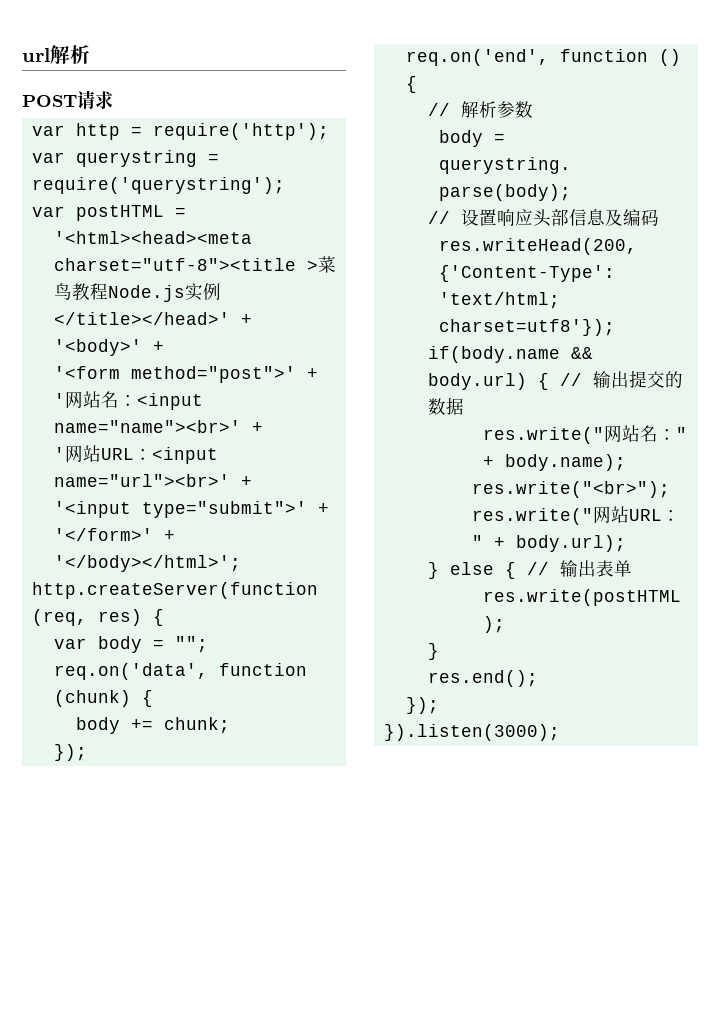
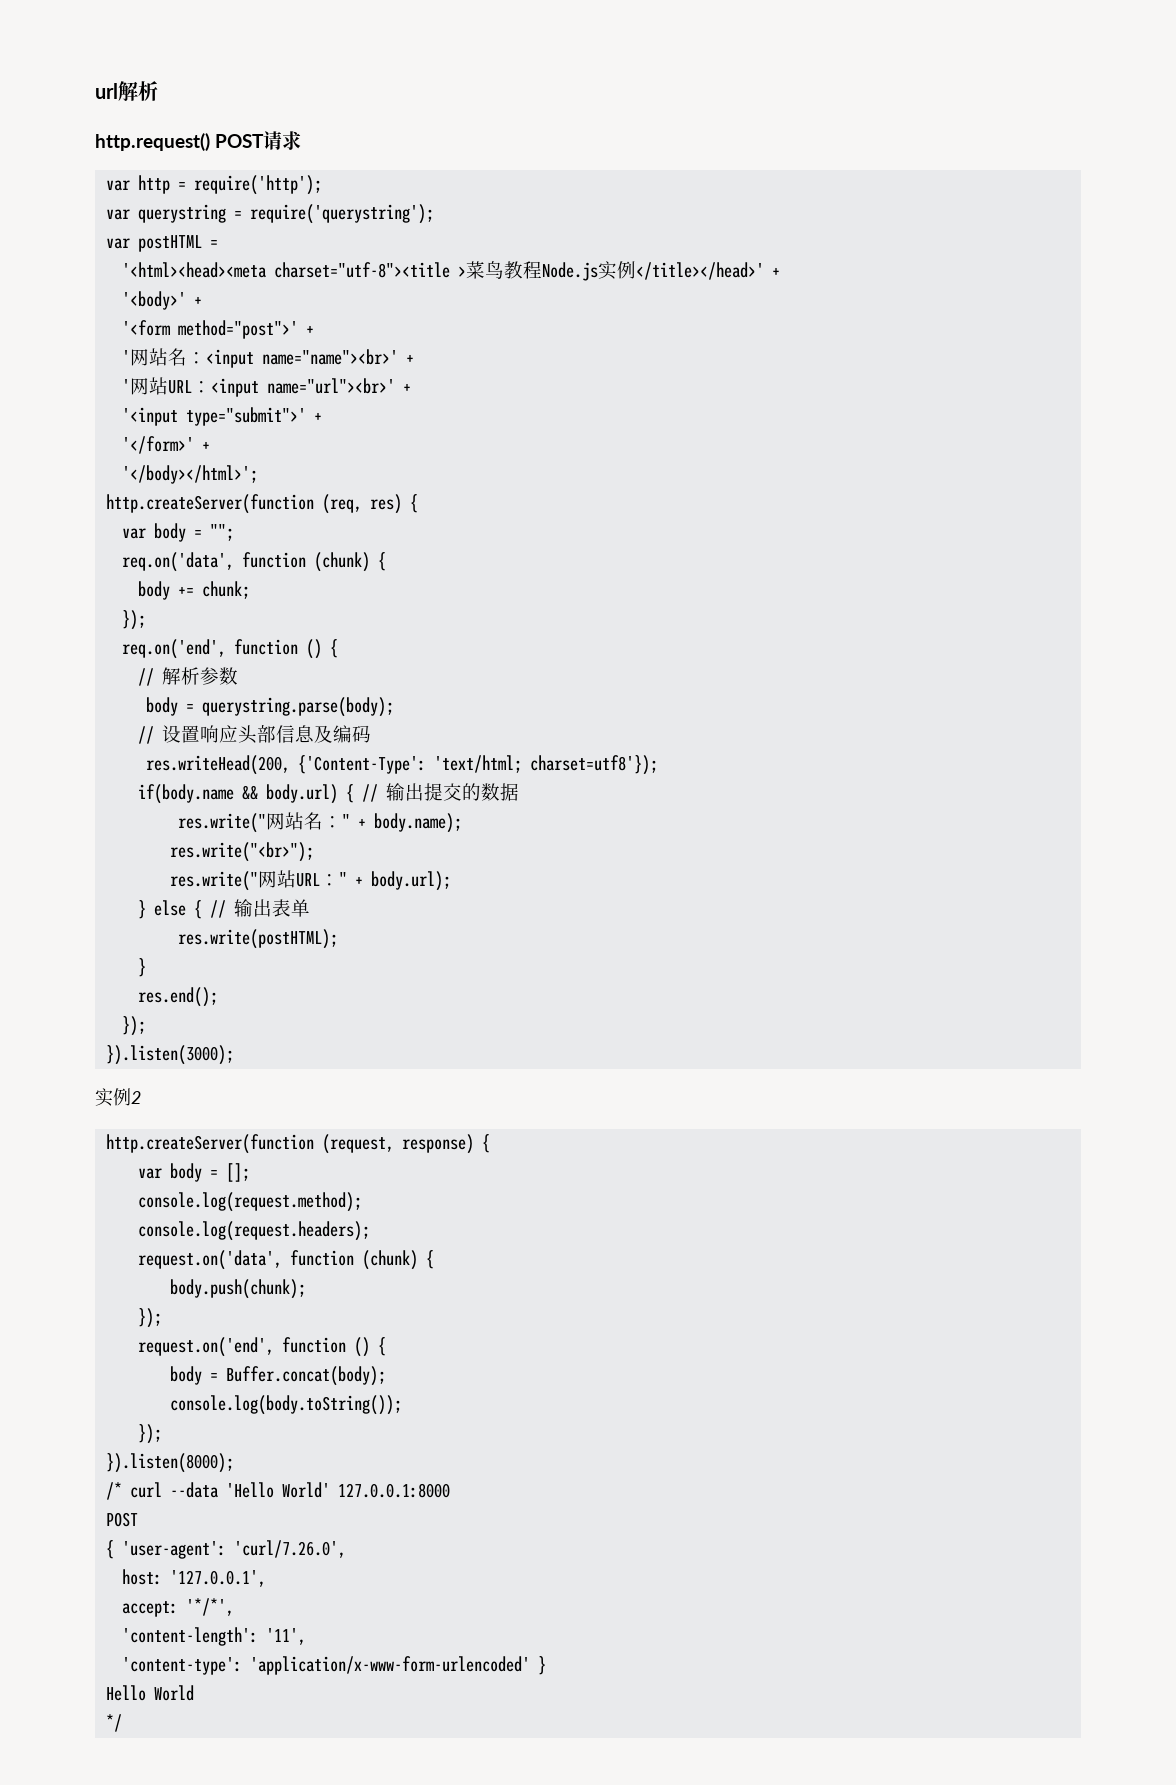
- POST请求
+ http.request() POST请求
+ 实例2
+ http.createServer(function (request, response) {
+ var body = [];
+ console.log(request.method);
+ console.log(request.headers);
+ request.on('data', function (chunk) {
+ body.push(chunk);
+ });
+ request.on('end', function () {
+ body = Buffer.concat(body);
+ console.log(body.toString());
+ });
+ }).listen(8000);
+ /* curl --data 'Hello World' 127.0.0.1:8000
+ POST
+ { 'user-agent': 'curl/7.26.0',
+ host: '127.0.0.1',
+ accept: '*/*',
+ 'content-length': '11',
+ 'content-type': 'application/x-www-form-urlencoded' }
+ Hello World
+ */

